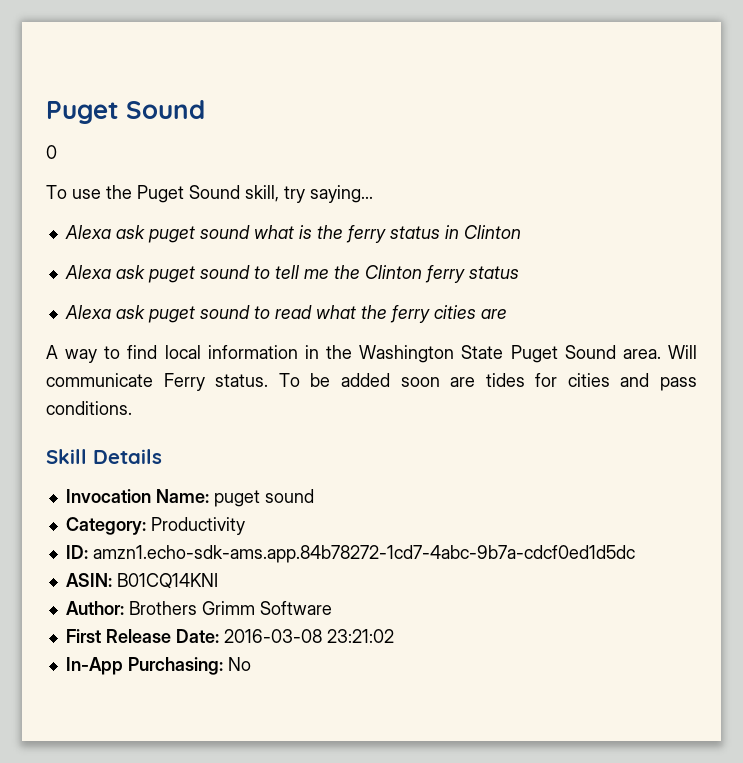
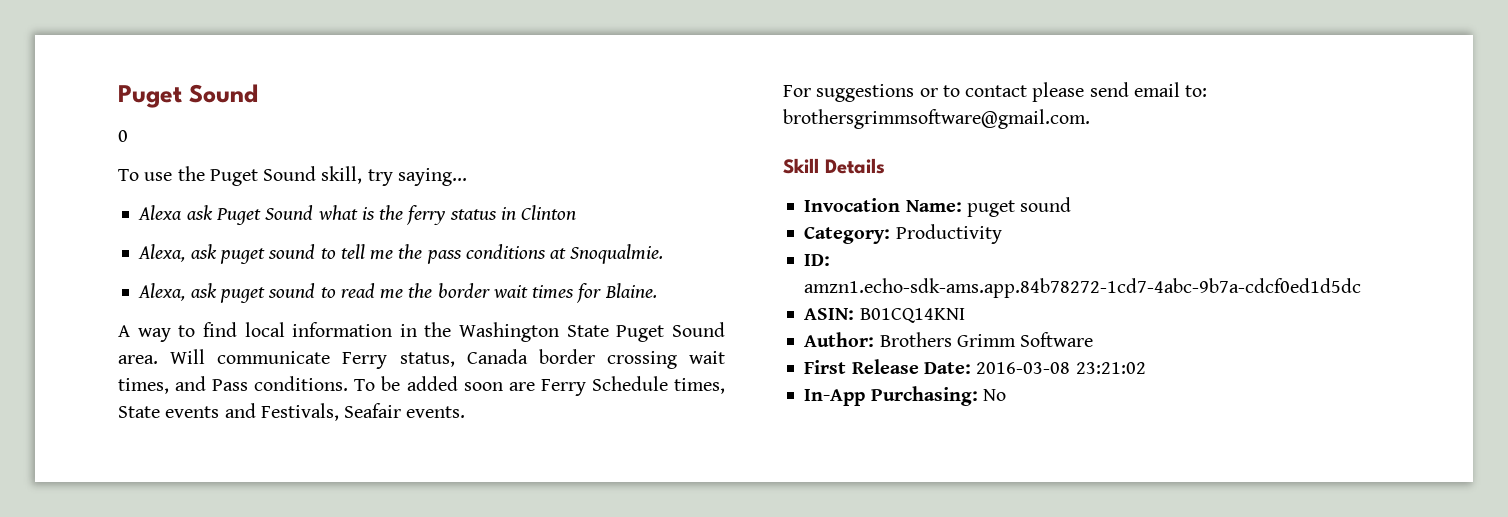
- Alexa ask puget sound what is the ferry status in Clinton
+ Alexa ask Puget Sound what is the ferry status in Clinton
- Alexa ask puget sound to tell me the Clinton ferry status
- Alexa ask puget sound to read what the ferry cities are
+ Alexa, ask puget sound to tell me the pass conditions at Snoqualmie.
+ Alexa, ask puget sound to read me the border wait times for Blaine.
- Will communicate Ferry status.
+ Will communicate Ferry status, Canada border crossing wait times, and Pass conditions.
- To be added soon are tides for cities and pass conditions.
+ To be added soon are Ferry Schedule times, State events and Festivals, Seafair events.
+ For suggestions or to contact please send email to: brothersgrimmsoftware@gmail.com.

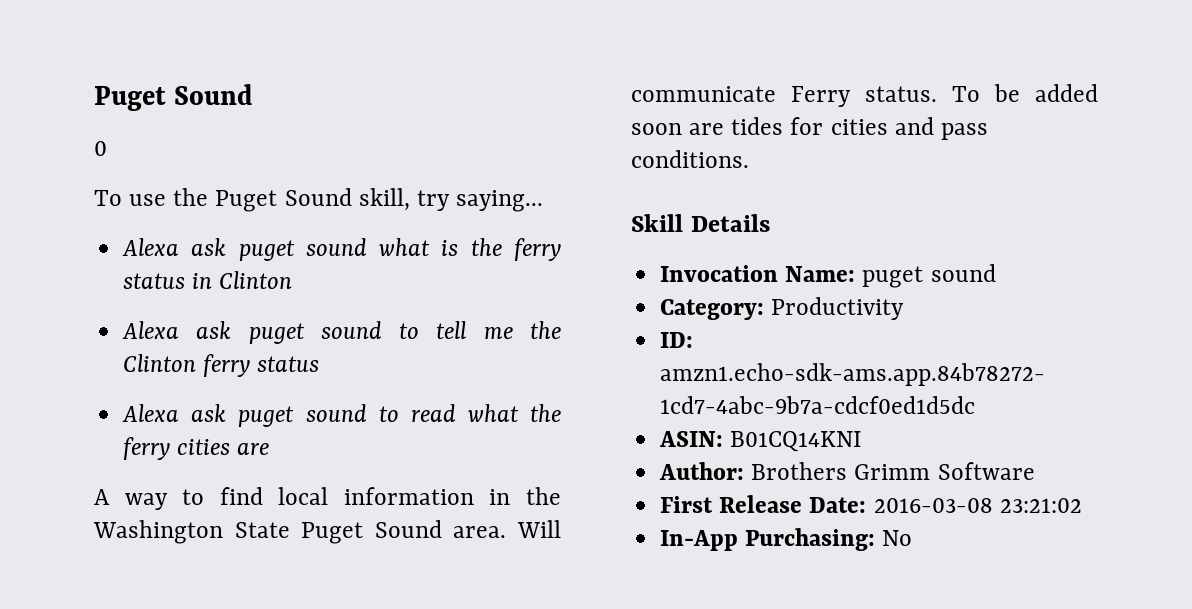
- Alexa ask Puget Sound what is the ferry status in Clinton
+ Alexa ask puget sound what is the ferry status in Clinton
- Alexa, ask puget sound to tell me the pass conditions at Snoqualmie.
- Alexa, ask puget sound to read me the border wait times for Blaine.
+ Alexa ask puget sound to tell me the Clinton ferry status
+ Alexa ask puget sound to read what the ferry cities are
- Will communicate Ferry status, Canada border crossing wait times, and Pass conditions.
+ Will communicate Ferry status.
- To be added soon are Ferry Schedule times, State events and Festivals, Seafair events.
- For suggestions or to contact please send email to: brothersgrimmsoftware@gmail.com.
+ To be added soon are tides for cities and pass conditions.

